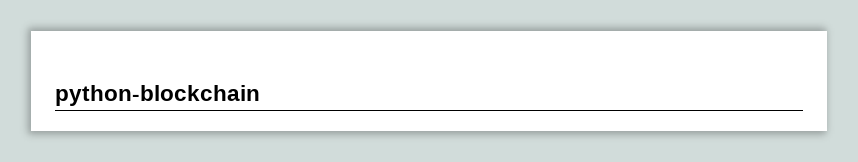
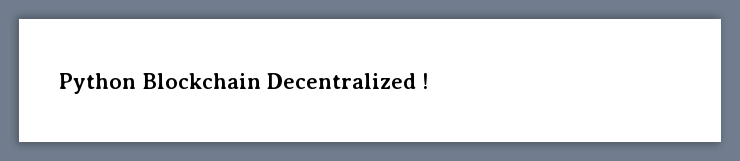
- python-blockchain
+ Python Blockchain Decentralized !

